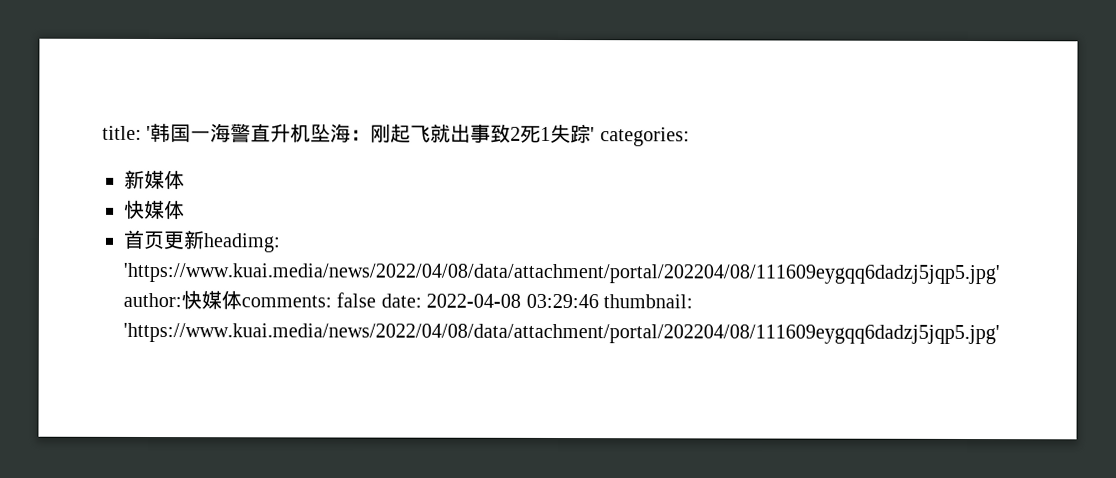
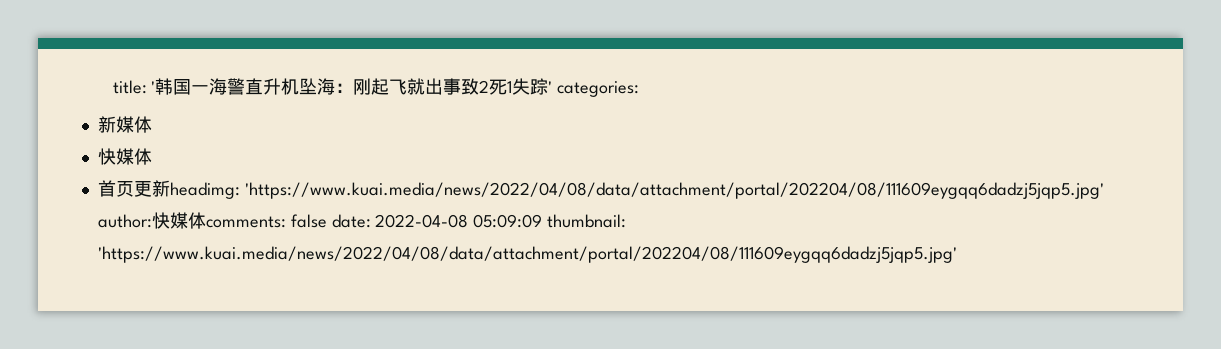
- 首页更新headimg: 'https://www.kuai.media/news/2022/04/08/data/attachment/portal/202204/08/111609eygqq6dadzj5jqp5.jpg' author:快媒体comments: false date: 2022-04-08 03:29:46 thumbnail: 'https://www.kuai.media/news/2022/04/08/data/attachment/portal/202204/08/111609eygqq6dadzj5jqp5.jpg'
+ 首页更新headimg: 'https://www.kuai.media/news/2022/04/08/data/attachment/portal/202204/08/111609eygqq6dadzj5jqp5.jpg' author:快媒体comments: false date: 2022-04-08 05:09:09 thumbnail: 'https://www.kuai.media/news/2022/04/08/data/attachment/portal/202204/08/111609eygqq6dadzj5jqp5.jpg'

